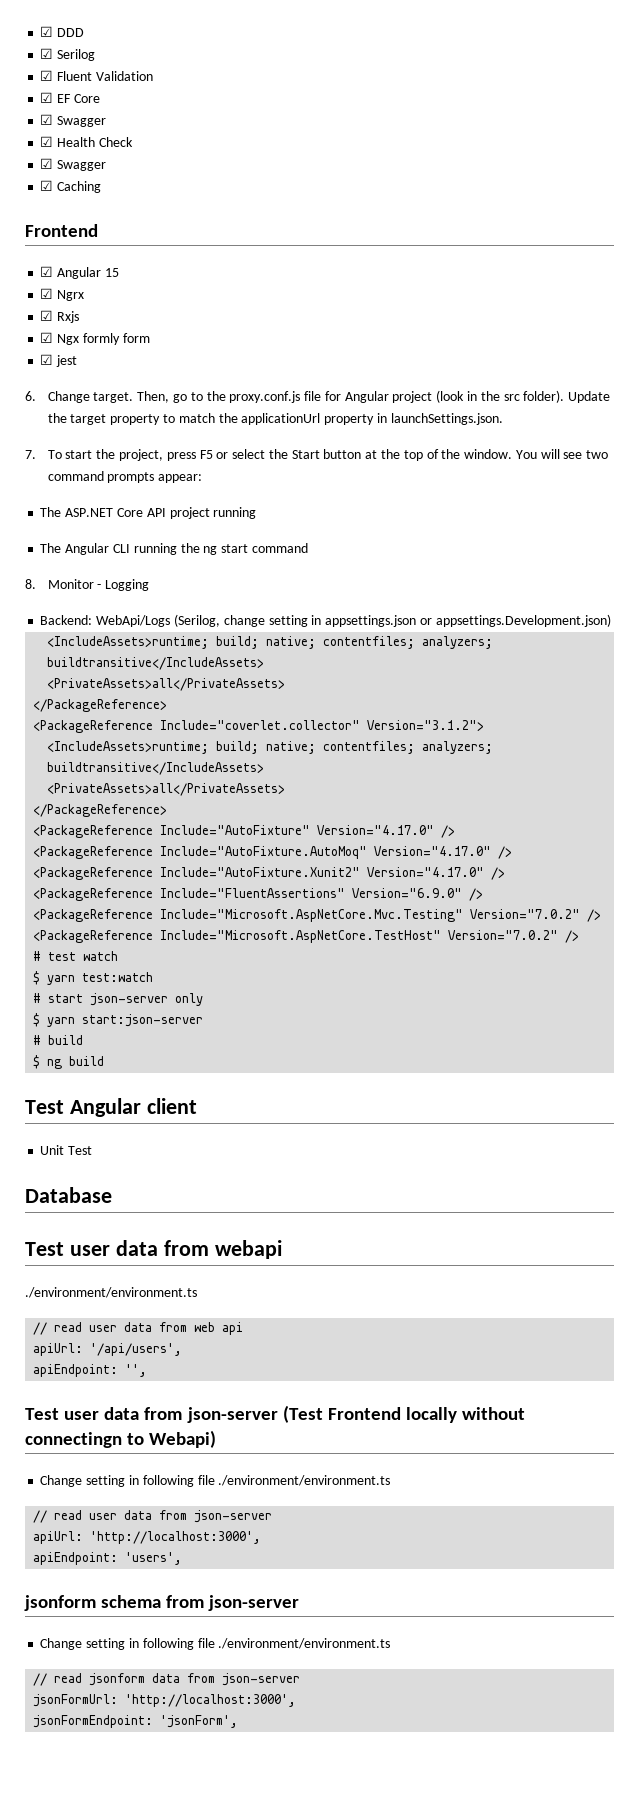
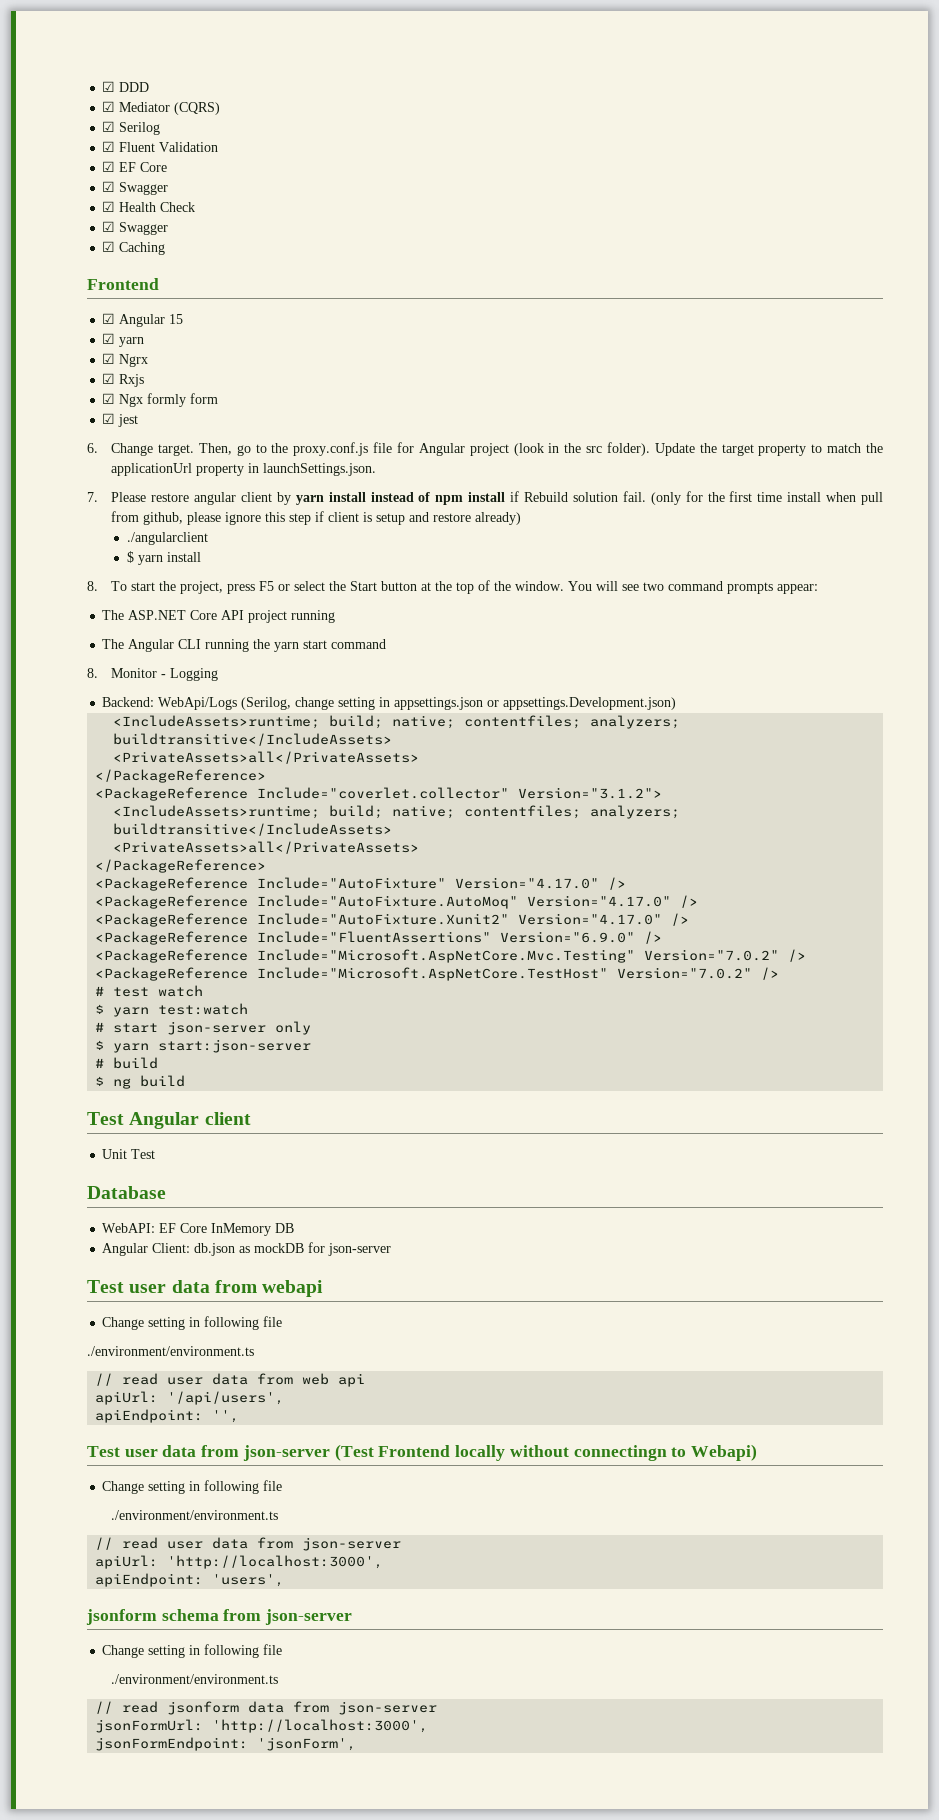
+ ☑ Mediator (CQRS)
+ ☑ yarn
- 7. To start the project, press F5 or select the Start button at the top of the window.
+ 7. Please restore angular client by yarn install instead of npm install if Rebuild solution fail. (only for the first time install when pull from github, please ignore this step if client is setup and restore already)
+ ./angularclient
+ $ yarn install
+ 8. To start the project, press F5 or select the Start button at the top of the window.
- The Angular CLI running the ng start command
+ The Angular CLI running the yarn start command
+ WebAPI: EF Core InMemory DB
+ Angular Client: db.json as mockDB for json-server
  Test user data from webapi
+ Change setting in following file
  Test user data from json-server (Test Frontend locally without connectingn to Webapi)
- Change setting in following file ./environment/environment.ts
+ Change setting in following file
+ ./environment/environment.ts
  jsonform schema from json-server
- Change setting in following file ./environment/environment.ts
+ Change setting in following file
+ ./environment/environment.ts

